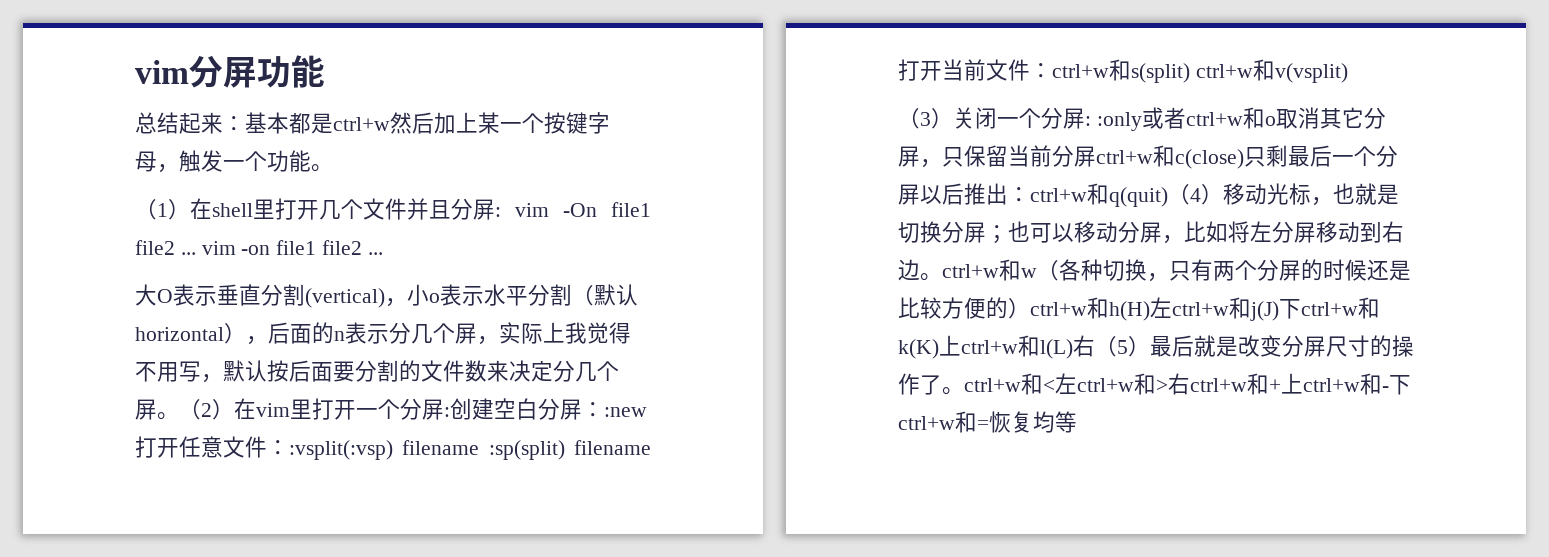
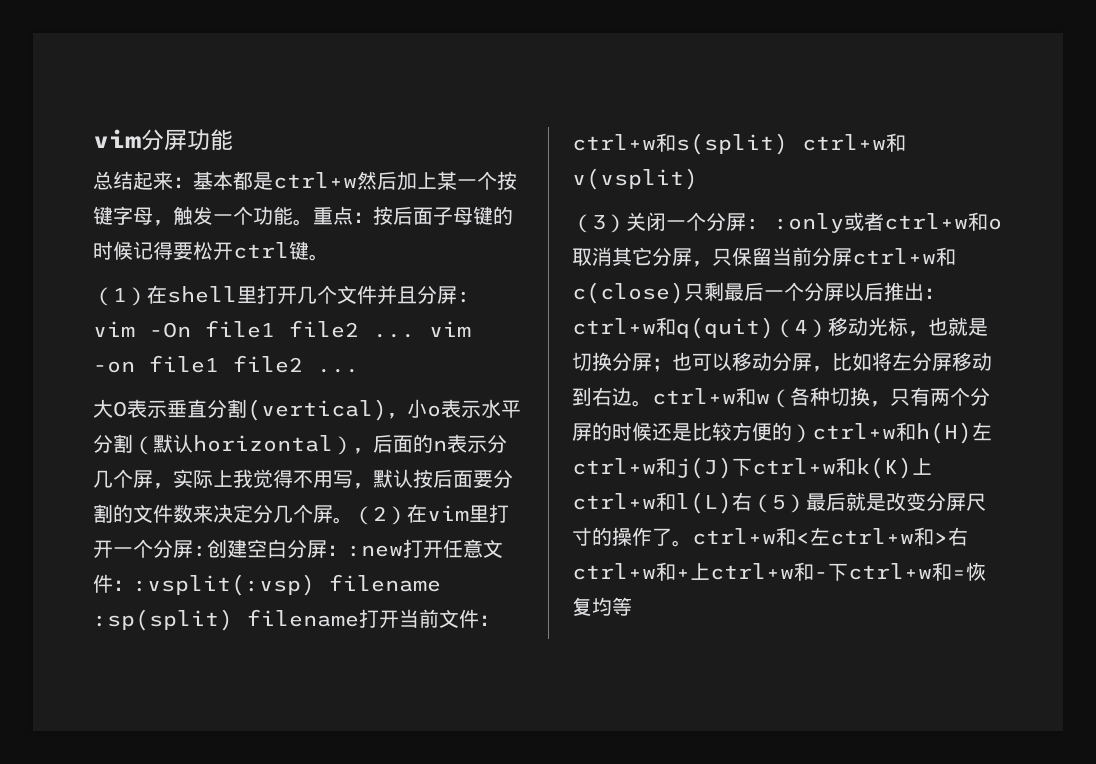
+ 重点：按后面子母键的时候记得要松开ctrl键。

